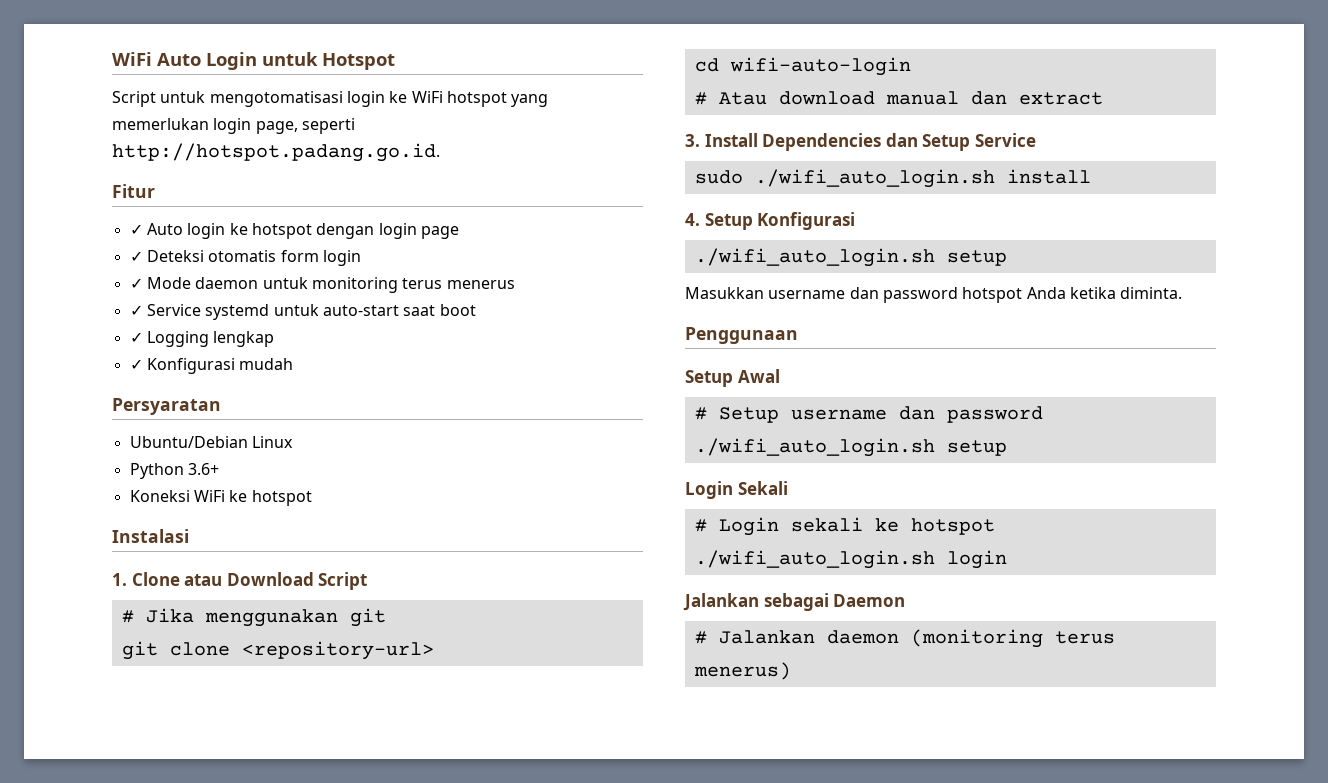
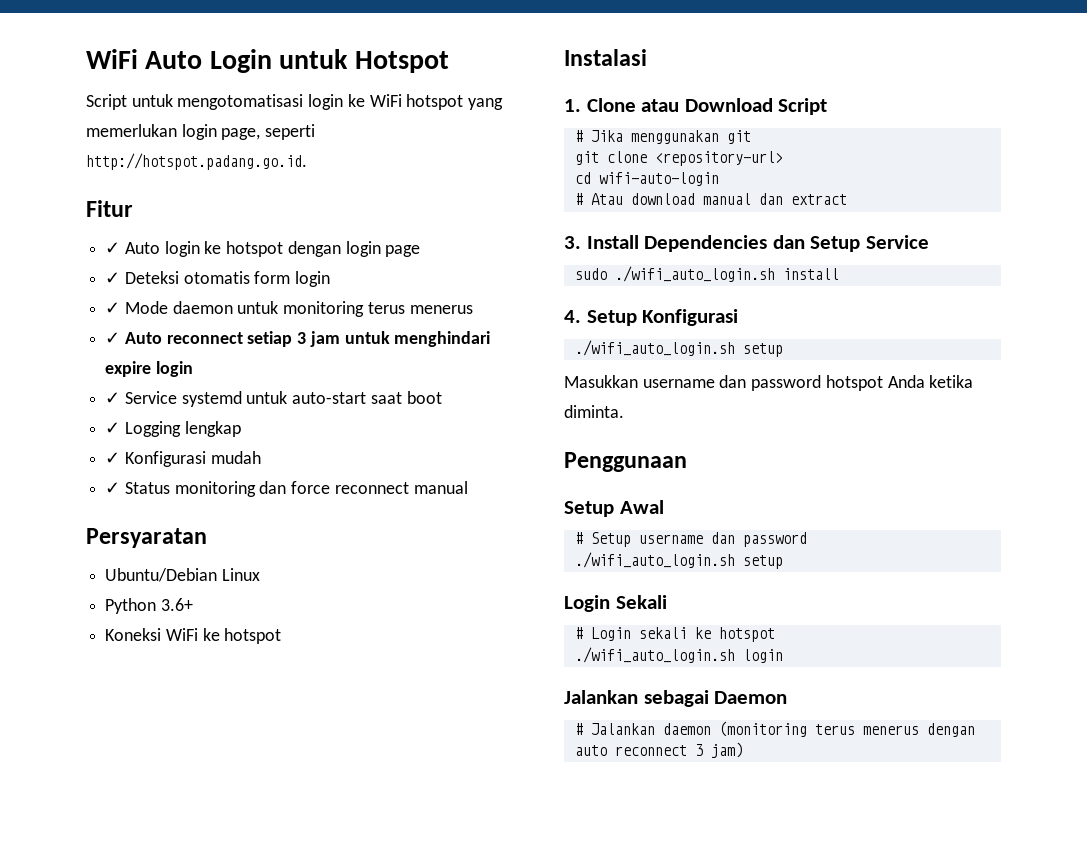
+ ✓ Auto reconnect setiap 3 jam untuk menghindari expire login
+ ✓ Status monitoring dan force reconnect manual
- # Jalankan daemon (monitoring terus menerus)
+ # Jalankan daemon (monitoring terus menerus dengan auto reconnect 3 jam)

